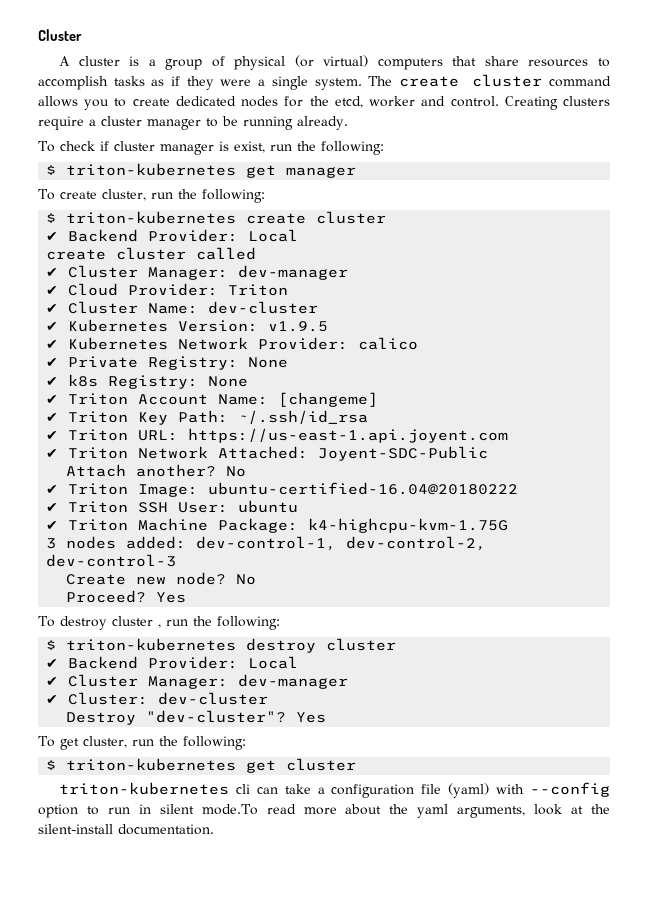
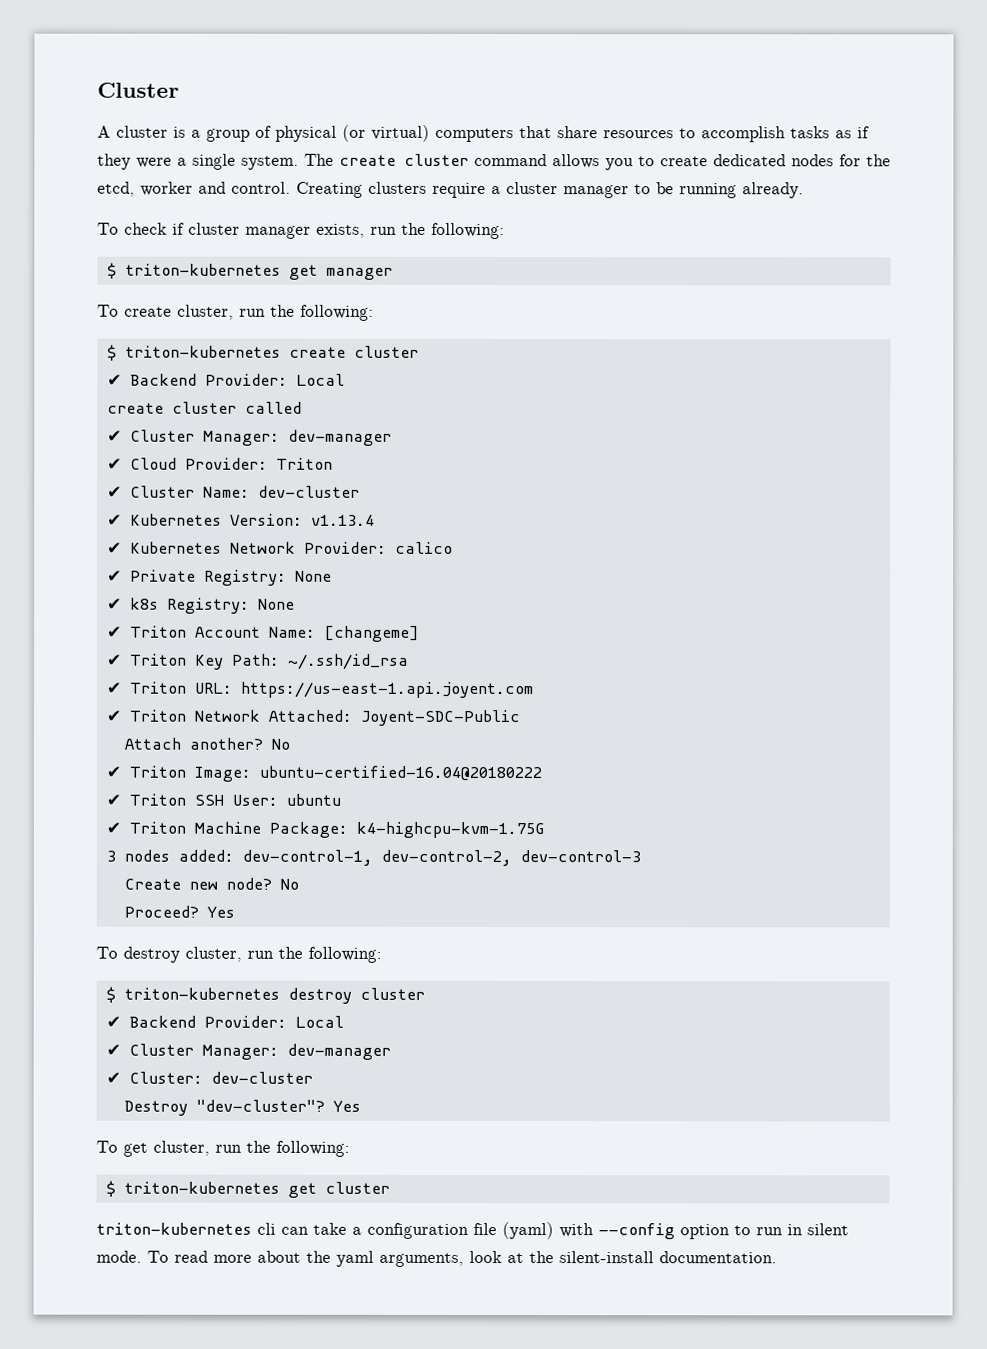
- To check if cluster manager is exist, run the following:
+ To check if cluster manager exists, run the following:
- ✔ Kubernetes Version: v1.9.5
+ ✔ Kubernetes Version: v1.13.4
- To destroy cluster , run the following:
+ To destroy cluster, run the following:
- triton-kubernetes cli can take a configuration file (yaml) with --config option to run in silent mode.To read more about the yaml arguments, look at the silent-install documentation.
+ triton-kubernetes cli can take a configuration file (yaml) with --config option to run in silent mode. To read more about the yaml arguments, look at the silent-install documentation.

